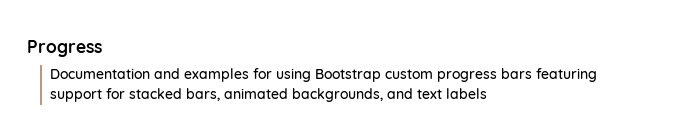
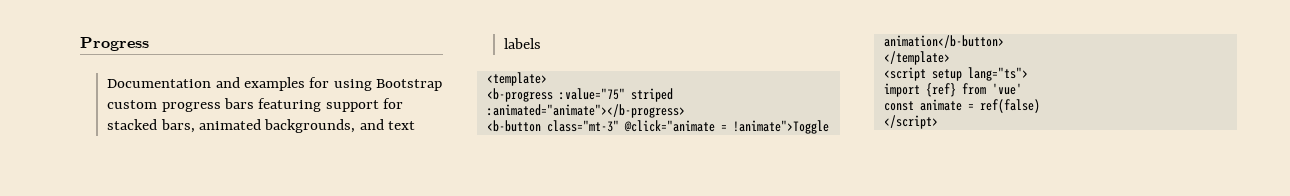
+ <template>
+ <b-progress :value="75" striped :animated="animate"></b-progress>
+ <b-button class="mt-3" @click="animate = !animate">Toggle animation</b-button>
+ </template>
+ <script setup lang="ts">
+ import {ref} from 'vue'
+ const animate = ref(false)
+ </script>

